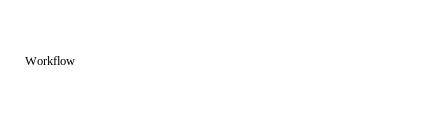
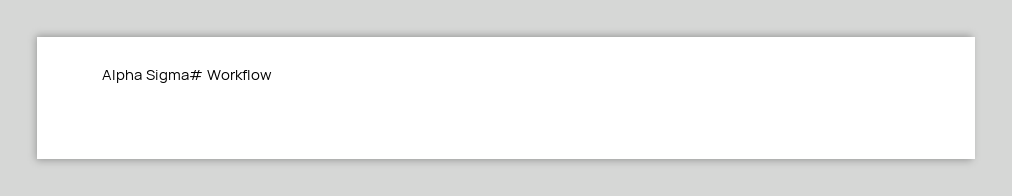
- Workflow
+ Alpha Sigma# Workflow

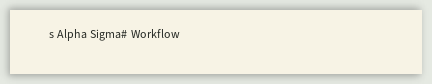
- Alpha Sigma# Workflow
+ s Alpha Sigma# Workflow

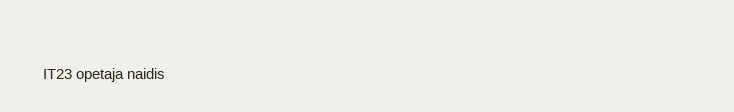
- s Alpha Sigma# Workflow
+ IT23 opetaja naidis

